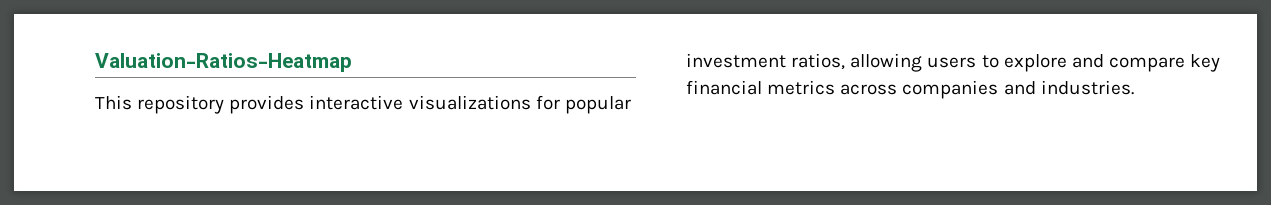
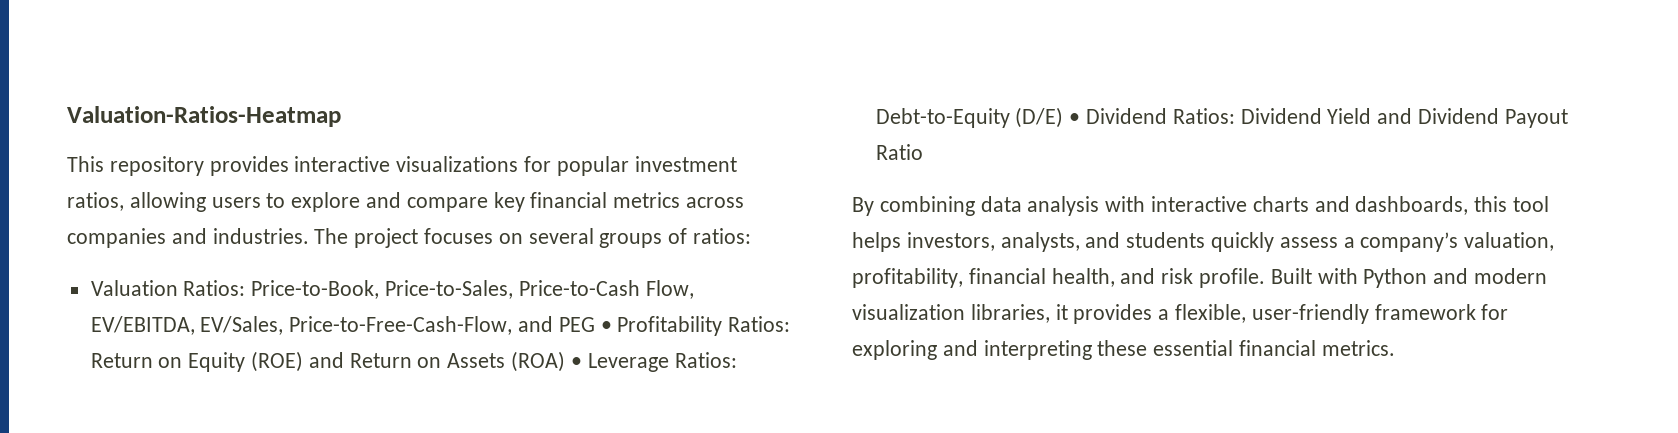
+ The project focuses on several groups of ratios:
+ Valuation Ratios: Price-to-Book, Price-to-Sales, Price-to-Cash Flow, EV/EBITDA, EV/Sales, Price-to-Free-Cash-Flow, and PEG • Profitability Ratios: Return on Equity (ROE) and Return on Assets (ROA) • Leverage Ratios: Debt-to-Equity (D/E) • Dividend Ratios: Dividend Yield and Dividend Payout Ratio
+ By combining data analysis with interactive charts and dashboards, this tool helps investors, analysts, and students quickly assess a company’s valuation, profitability, financial health, and risk profile. Built with Python and modern visualization libraries, it provides a flexible, user-friendly framework for exploring and interpreting these essential financial metrics.

